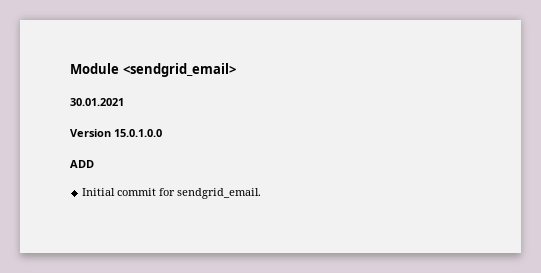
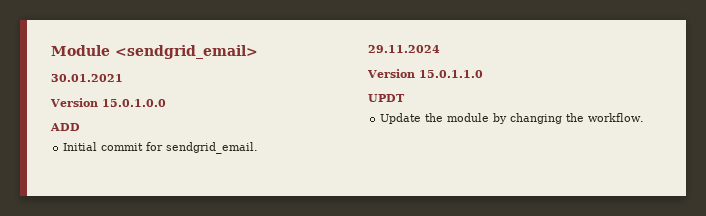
+ 29.11.2024
+ Version 15.0.1.1.0
+ UPDT
+ Update the module by changing the workflow.

